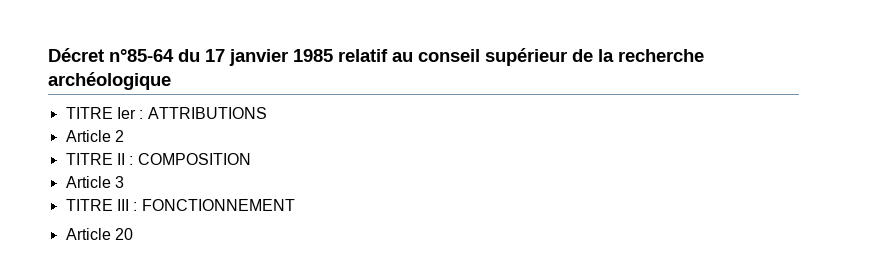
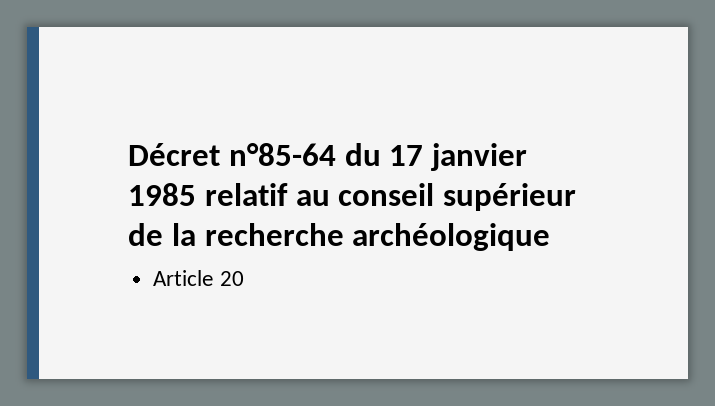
- TITRE Ier : ATTRIBUTIONS
- Article 2
- TITRE II : COMPOSITION
- Article 3
- TITRE III : FONCTIONNEMENT

